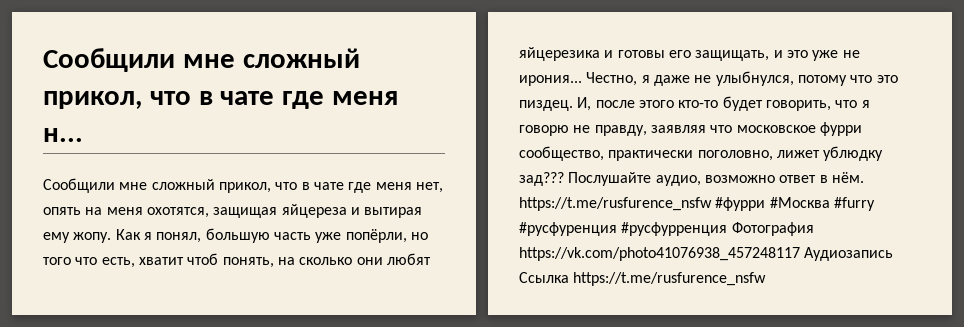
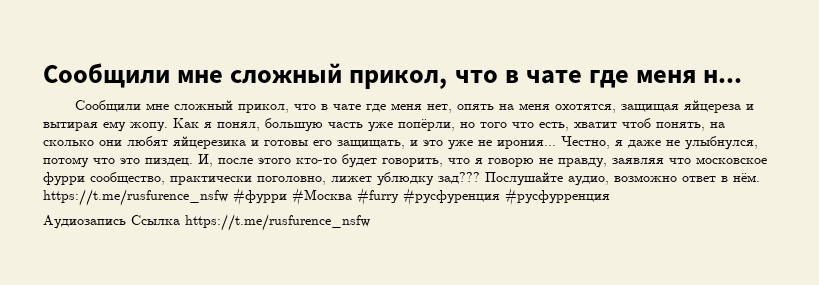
- Послушайте аудио, возможно ответ в нём. https://t.me/rusfurence_nsfw #фурри #Москва #furry #русфуренция #русфурренция Фотография https://vk.com/photo41076938_457248117 Аудиозапись Ссылка https://t.me/rusfurence_nsfw
+ Послушайте аудио, возможно ответ в нём. https://t.me/rusfurence_nsfw #фурри #Москва #furry #русфуренция #русфурренция
+ Аудиозапись Ссылка https://t.me/rusfurence_nsfw

